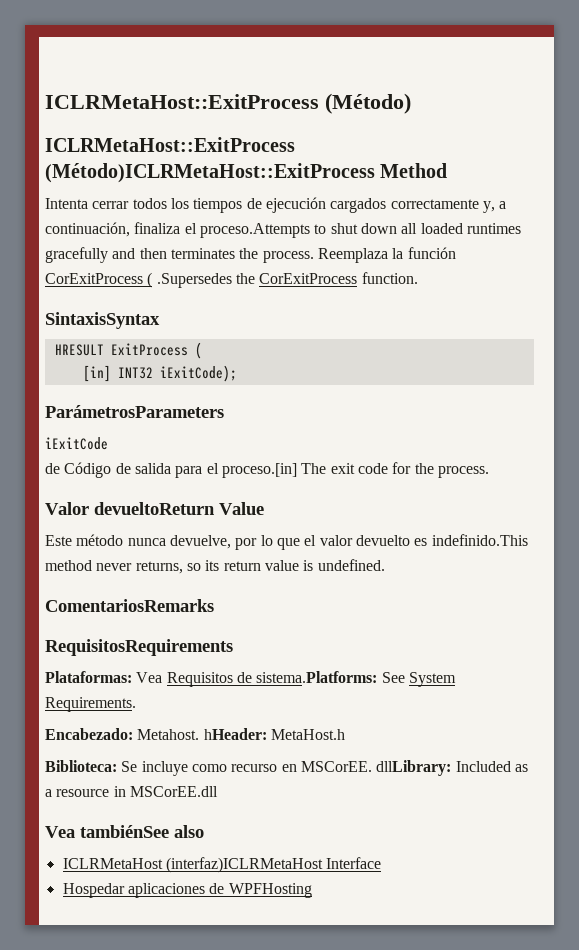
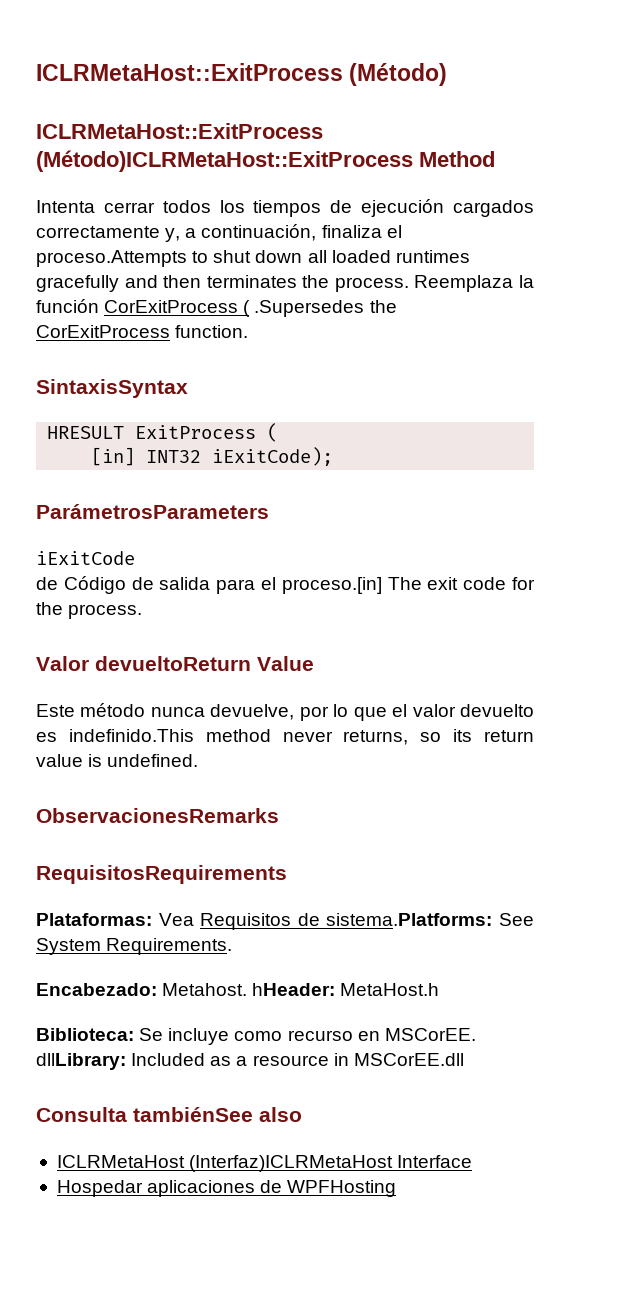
- ComentariosRemarks
+ ObservacionesRemarks
- Vea tambiénSee also
+ Consulta tambiénSee also
- ICLRMetaHost (interfaz)ICLRMetaHost Interface
+ ICLRMetaHost (Interfaz)ICLRMetaHost Interface

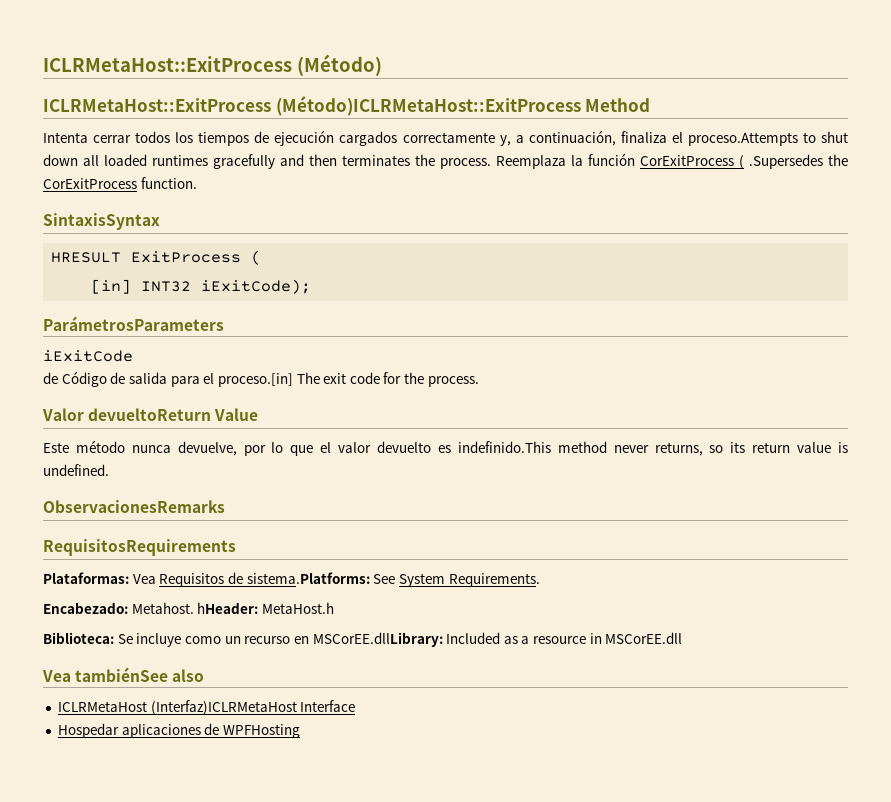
- Biblioteca: Se incluye como recurso en MSCorEE. dllLibrary: Included as a resource in MSCorEE.dll
+ Biblioteca: Se incluye como un recurso en MSCorEE.dllLibrary: Included as a resource in MSCorEE.dll
- Consulta tambiénSee also
+ Vea tambiénSee also

